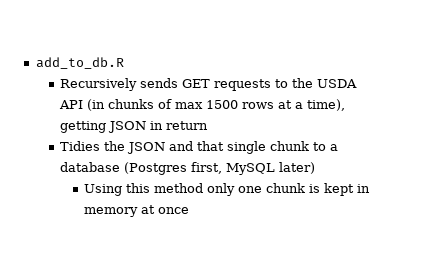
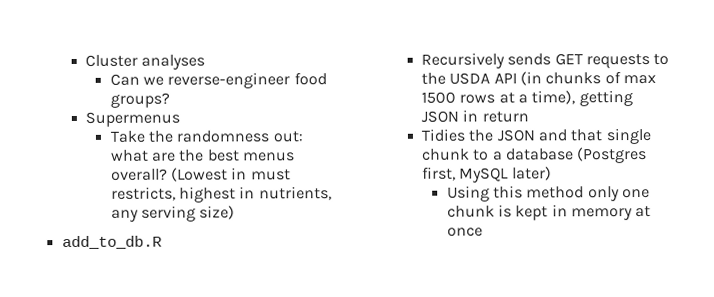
+ Cluster analyses
+ Can we reverse-engineer food groups?
+ Supermenus
+ Take the randomness out: what are the best menus overall? (Lowest in must restricts, highest in nutrients, any serving size)

